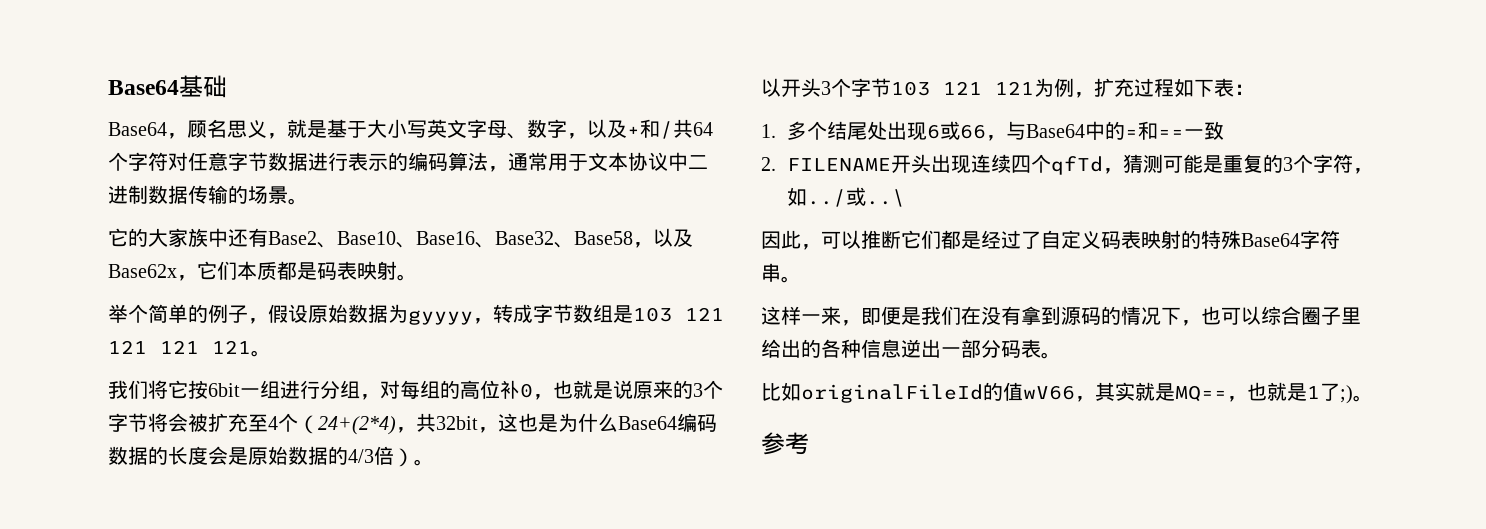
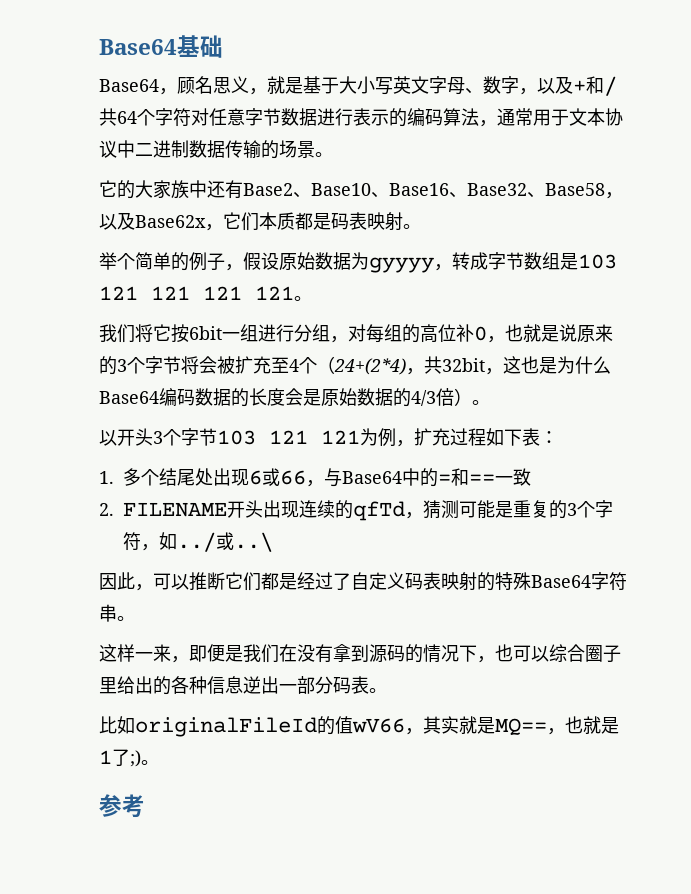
- 2. FILENAME开头出现连续四个qfTd，猜测可能是重复的3个字符，如../或..\
+ 2. FILENAME开头出现连续的qfTd，猜测可能是重复的3个字符，如../或..\

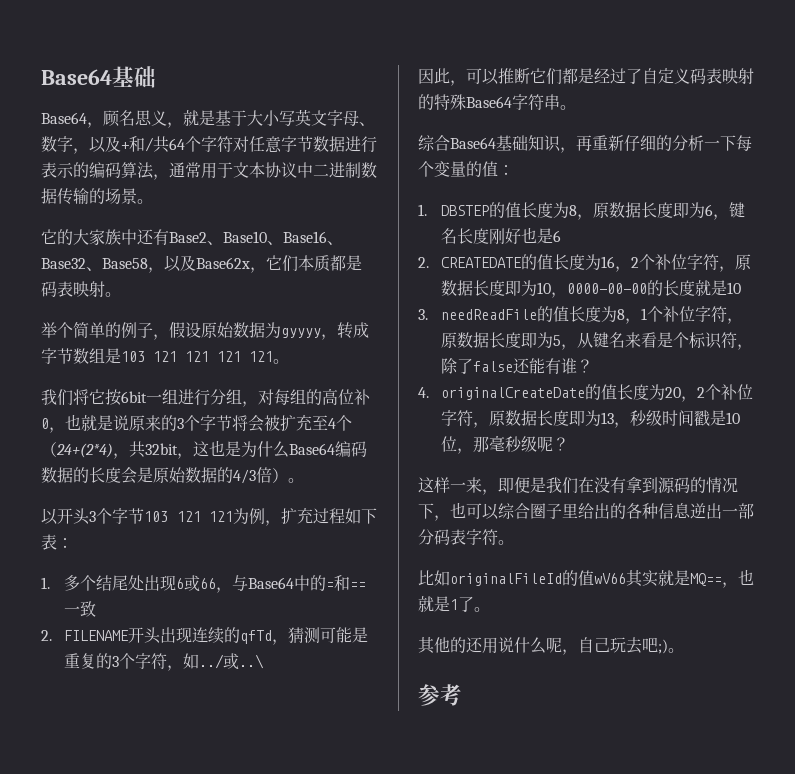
+ 综合Base64基础知识，再重新仔细的分析一下每个变量的值：
+ 1. DBSTEP的值长度为8，原数据长度即为6，键名长度刚好也是6
+ 2. CREATEDATE的值长度为16，2个补位字符，原数据长度即为10，0000-00-00的长度就是10
+ 3. needReadFile的值长度为8，1个补位字符，原数据长度即为5，从键名来看是个标识符，除了false还能有谁？
+ 4. originalCreateDate的值长度为20，2个补位字符，原数据长度即为13，秒级时间戳是10位，那毫秒级呢？
- 这样一来，即便是我们在没有拿到源码的情况下，也可以综合圈子里给出的各种信息逆出一部分码表。
+ 这样一来，即便是我们在没有拿到源码的情况下，也可以综合圈子里给出的各种信息逆出一部分码表字符。
- 比如originalFileId的值wV66，其实就是MQ==，也就是1了;)。
+ 比如originalFileId的值wV66其实就是MQ==，也就是1了。
+ 其他的还用说什么呢，自己玩去吧;)。

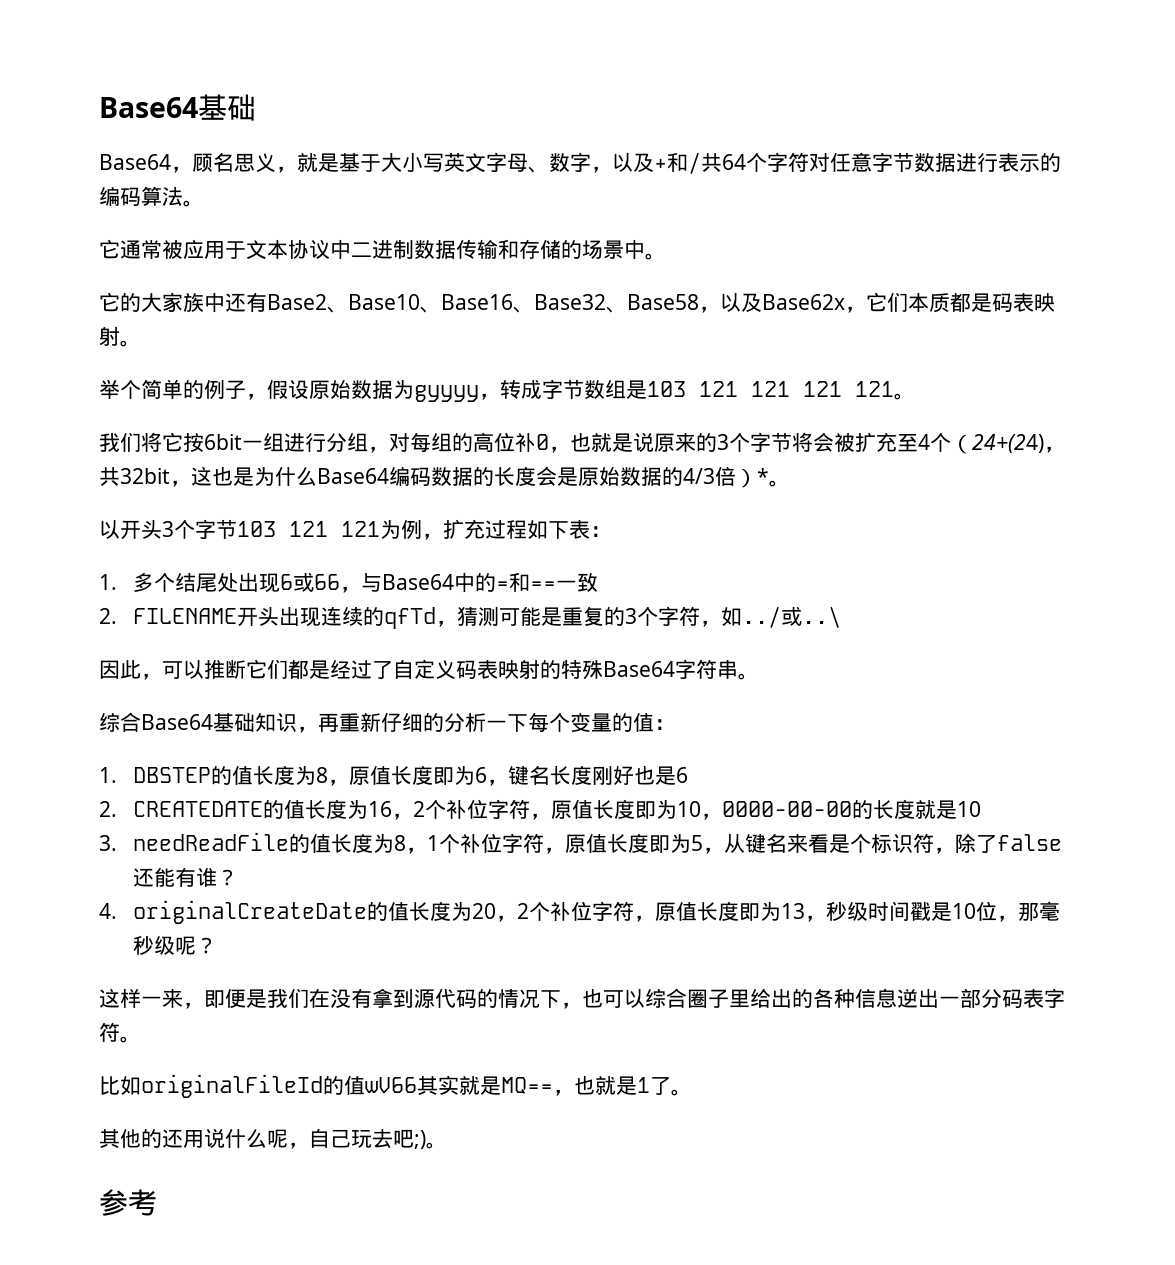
- Base64，顾名思义，就是基于大小写英文字母、数字，以及+和/共64个字符对任意字节数据进行表示的编码算法，通常用于文本协议中二进制数据传输的场景。
+ Base64，顾名思义，就是基于大小写英文字母、数字，以及+和/共64个字符对任意字节数据进行表示的编码算法。
+ 它通常被应用于文本协议中二进制数据传输和存储的场景中。
- 我们将它按6bit一组进行分组，对每组的高位补0，也就是说原来的3个字节将会被扩充至4个（24+(2*4)，共32bit，这也是为什么Base64编码数据的长度会是原始数据的4/3倍）。
+ 我们将它按6bit一组进行分组，对每组的高位补0，也就是说原来的3个字节将会被扩充至4个（24+(24)，共32bit，这也是为什么Base64编码数据的长度会是原始数据的4/3倍）*。
- 1. DBSTEP的值长度为8，原数据长度即为6，键名长度刚好也是6
+ 1. DBSTEP的值长度为8，原值长度即为6，键名长度刚好也是6
- 2. CREATEDATE的值长度为16，2个补位字符，原数据长度即为10，0000-00-00的长度就是10
+ 2. CREATEDATE的值长度为16，2个补位字符，原值长度即为10，0000-00-00的长度就是10
- 3. needReadFile的值长度为8，1个补位字符，原数据长度即为5，从键名来看是个标识符，除了false还能有谁？
+ 3. needReadFile的值长度为8，1个补位字符，原值长度即为5，从键名来看是个标识符，除了false还能有谁？
- 4. originalCreateDate的值长度为20，2个补位字符，原数据长度即为13，秒级时间戳是10位，那毫秒级呢？
+ 4. originalCreateDate的值长度为20，2个补位字符，原值长度即为13，秒级时间戳是10位，那毫秒级呢？
- 这样一来，即便是我们在没有拿到源码的情况下，也可以综合圈子里给出的各种信息逆出一部分码表字符。
+ 这样一来，即便是我们在没有拿到源代码的情况下，也可以综合圈子里给出的各种信息逆出一部分码表字符。

